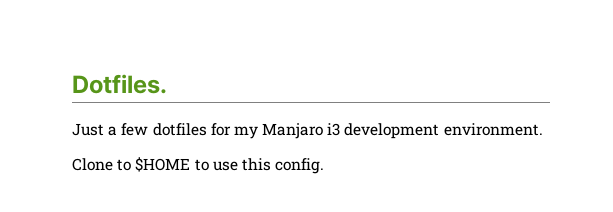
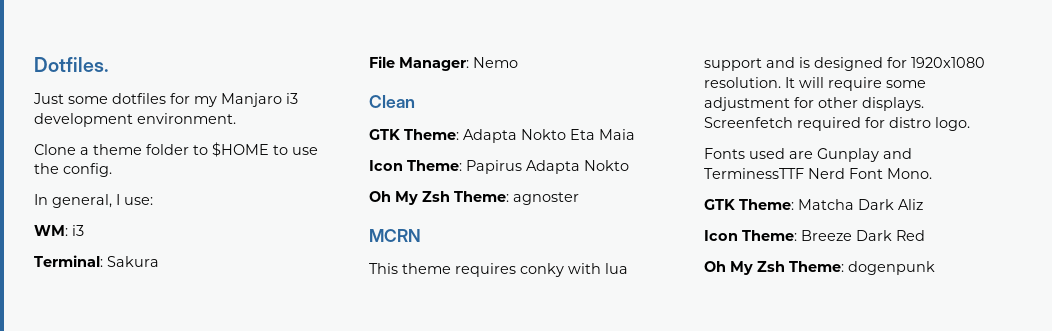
- Just a few dotfiles for my Manjaro i3 development environment.
+ Just some dotfiles for my Manjaro i3 development environment.
- Clone to $HOME to use this config.
+ Clone a theme folder to $HOME to use the config.
+ In general, I use:
+ WM: i3
+ Terminal: Sakura
+ File Manager: Nemo
+ Clean
+ GTK Theme: Adapta Nokto Eta Maia
+ Icon Theme: Papirus Adapta Nokto
+ Oh My Zsh Theme: agnoster
+ MCRN
+ This theme requires conky with lua support and is designed for 1920x1080 resolution. It will require some adjustment for other displays. Screenfetch required for distro logo.
+ Fonts used are Gunplay and TerminessTTF Nerd Font Mono.
+ GTK Theme: Matcha Dark Aliz
+ Icon Theme: Breeze Dark Red
+ Oh My Zsh Theme: dogenpunk

